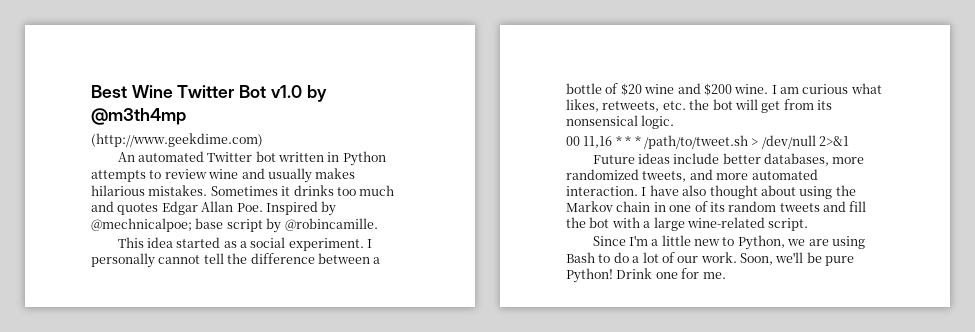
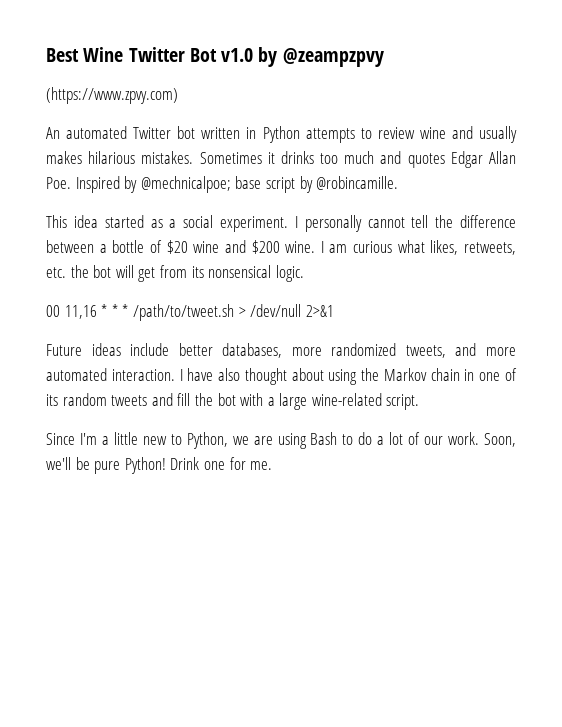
- Best Wine Twitter Bot v1.0 by @m3th4mp
- (http://www.geekdime.com)
+ Best Wine Twitter Bot v1.0 by @zeampzpvy
+ (https://www.zpvy.com)

